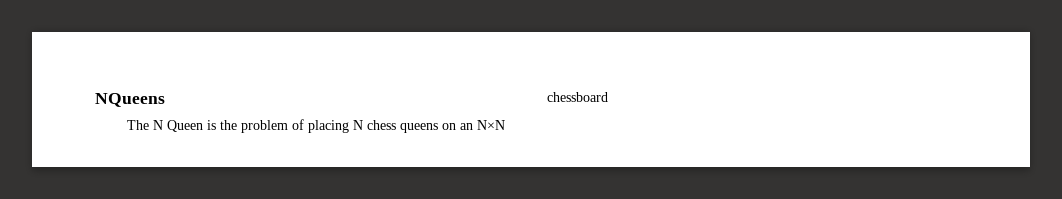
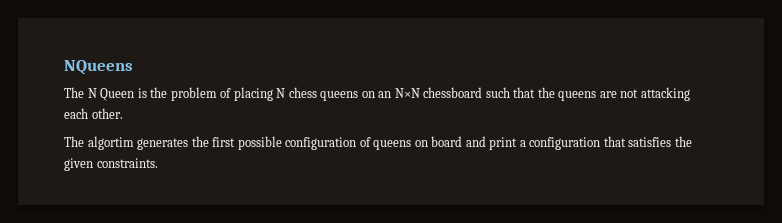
- The N Queen is the problem of placing N chess queens on an N×N chessboard
+ The N Queen is the problem of placing N chess queens on an N×N chessboard such that the queens are not attacking each other.
+ The algortim generates the first possible configuration of queens on board and print a configuration that satisfies the given constraints.

